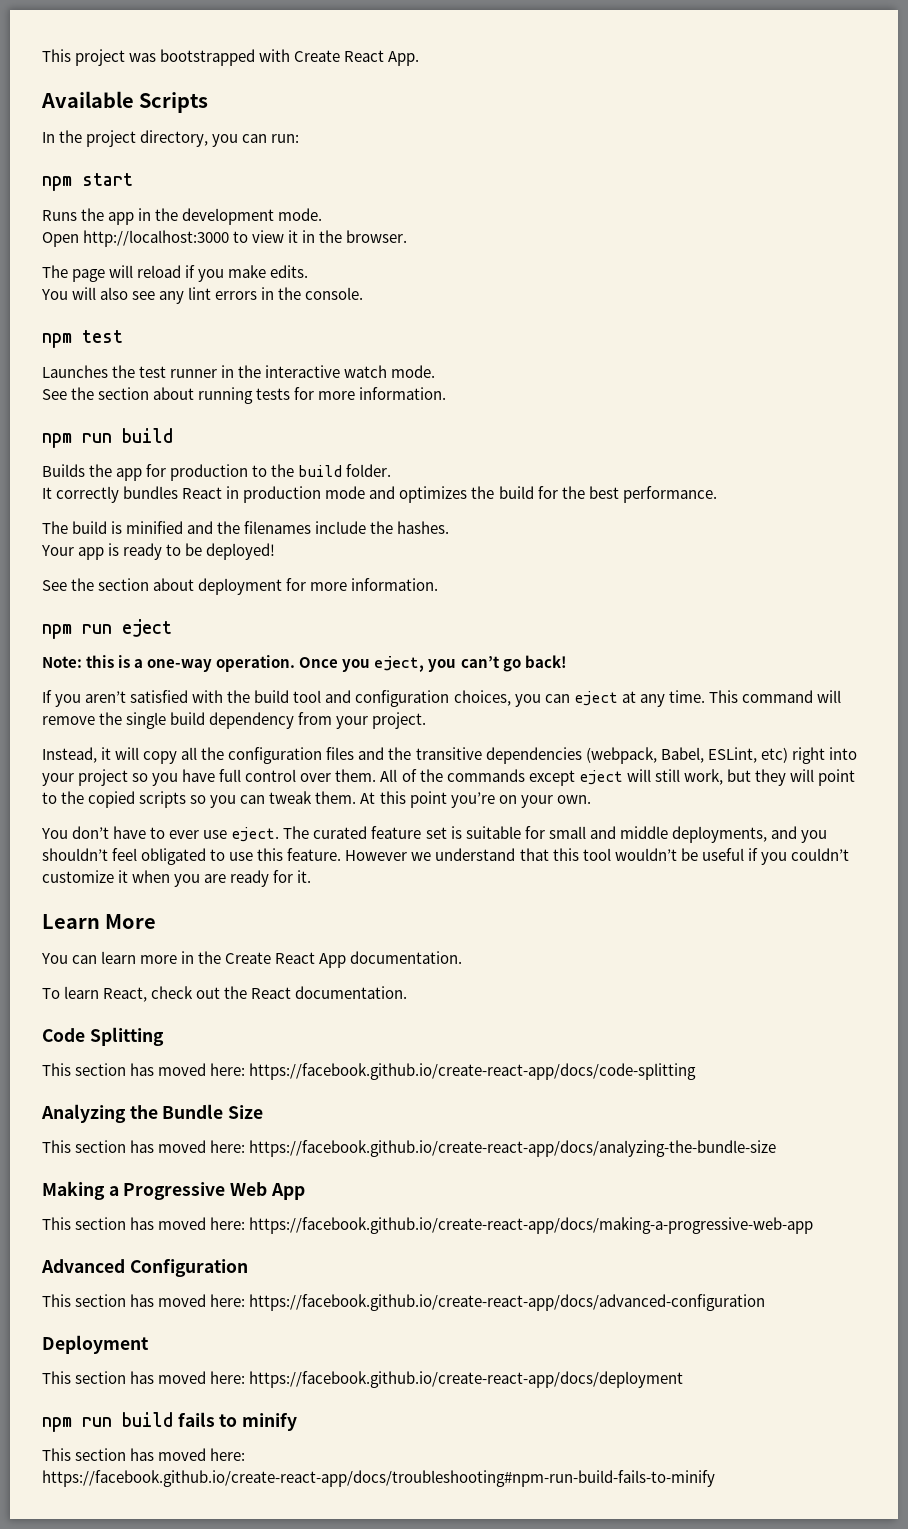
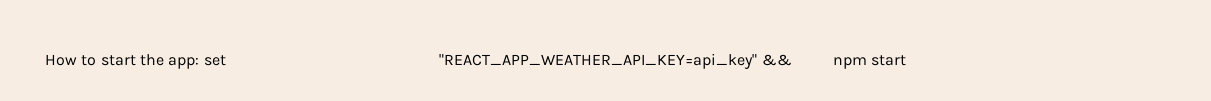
- This project was bootstrapped with Create React App.
- Available Scripts
- In the project directory, you can run:
- npm start
- Runs the app in the development mode.
- Open http://localhost:3000 to view it in the browser.
- The page will reload if you make edits.
- You will also see any lint errors in the console.
- npm test
- Launches the test runner in the interactive watch mode.
- See the section about running tests for more information.
- npm run build
- Builds the app for production to the build folder.
- It correctly bundles React in production mode and optimizes the build for the best performance.
- The build is minified and the filenames include the hashes.
- Your app is ready to be deployed!
- See the section about deployment for more information.
- npm run eject
- Note: this is a one-way operation. Once you eject, you can’t go back!
- If you aren’t satisfied with the build tool and configuration choices, you can eject at any time. This command will remove the single build dependency from your project.
- Instead, it will copy all the configuration files and the transitive dependencies (webpack, Babel, ESLint, etc) right into your project so you have full control over them. All of the commands except eject will still work, but they will point to the copied scripts so you can tweak them. At this point you’re on your own.
- You don’t have to ever use eject. The curated feature set is suitable for small and middle deployments, and you shouldn’t feel obligated to use this feature. However we understand that this tool wouldn’t be useful if you couldn’t customize it when you are ready for it.
- Learn More
- You can learn more in the Create React App documentation.
- To learn React, check out the React documentation.
- Code Splitting
- This section has moved here: https://facebook.github.io/create-react-app/docs/code-splitting
- Analyzing the Bundle Size
- This section has moved here: https://facebook.github.io/create-react-app/docs/analyzing-the-bundle-size
- Making a Progressive Web App
- This section has moved here: https://facebook.github.io/create-react-app/docs/making-a-progressive-web-app
- Advanced Configuration
- This section has moved here: https://facebook.github.io/create-react-app/docs/advanced-configuration
- Deployment
- This section has moved here: https://facebook.github.io/create-react-app/docs/deployment
- npm run build fails to minify
- This section has moved here: https://facebook.github.io/create-react-app/docs/troubleshooting#npm-run-build-fails-to-minify
+ How to start the app: set "REACT_APP_WEATHER_API_KEY=api_key" && npm start

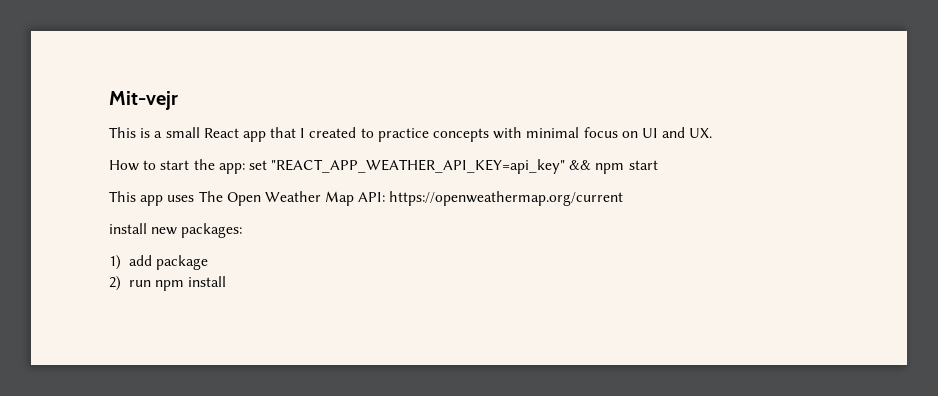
+ Mit-vejr
+ This is a small React app that I created to practice concepts with minimal focus on UI and UX.
+ This app uses The Open Weather Map API: https://openweathermap.org/current
+ install new packages:
+ 1) add package
+ 2) run npm install

